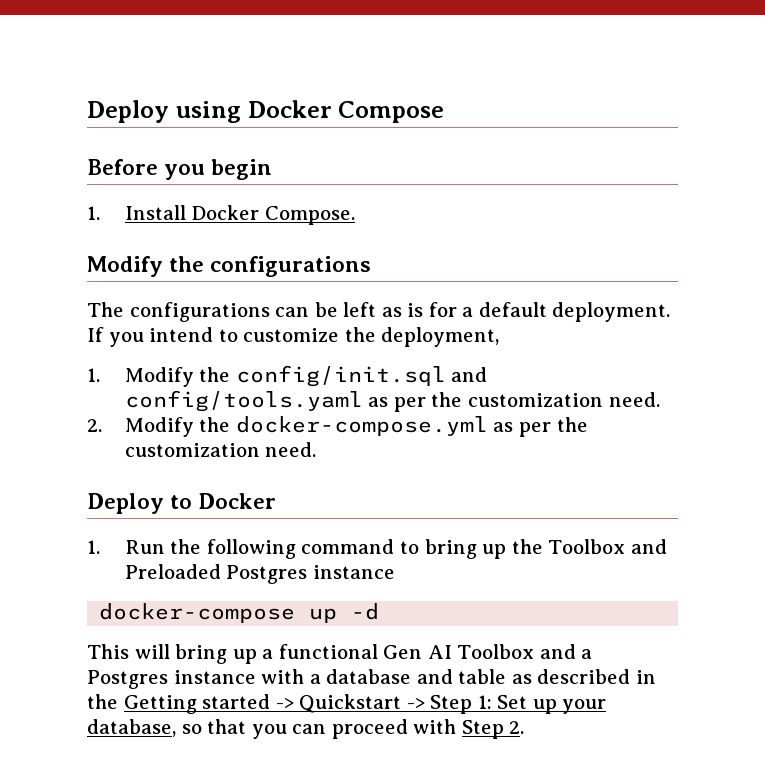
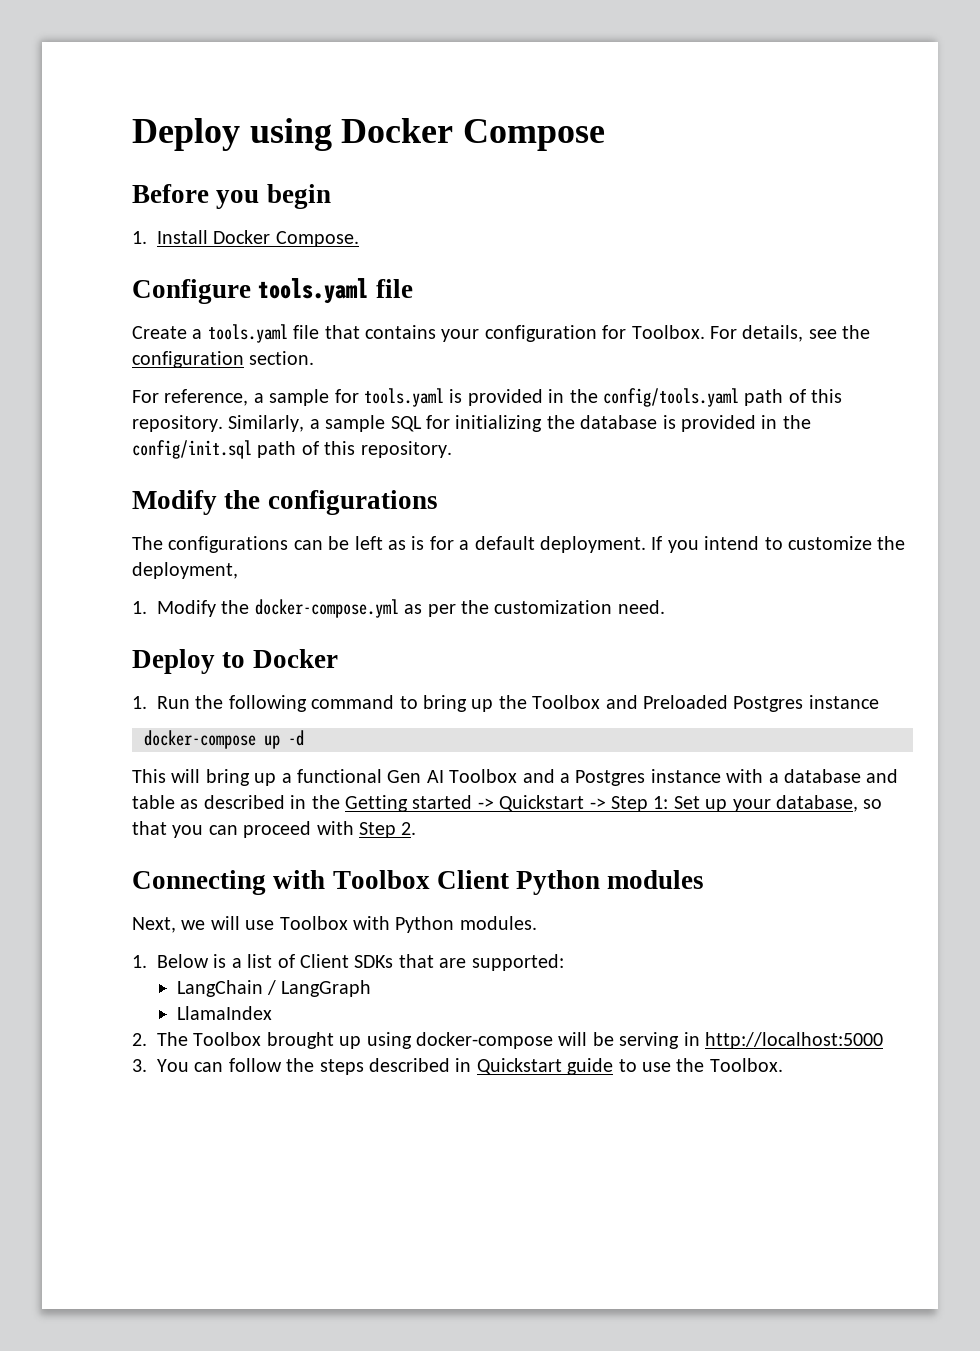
+ Configure tools.yaml file
+ Create a tools.yaml file that contains your configuration for Toolbox. For details, see the configuration section.
+ For reference, a sample for tools.yaml is provided in the config/tools.yaml path of this repository. Similarly, a sample SQL for initializing the database is provided in the config/init.sql path of this repository.
- 1. Modify the config/init.sql and config/tools.yaml as per the customization need.
- 2. Modify the docker-compose.yml as per the customization need.
+ 1. Modify the docker-compose.yml as per the customization need.
+ Connecting with Toolbox Client Python modules
+ Next, we will use Toolbox with Python modules.
+ 1. Below is a list of Client SDKs that are supported:
+ LangChain / LangGraph
+ LlamaIndex
+ 2. The Toolbox brought up using docker-compose will be serving in http://localhost:5000
+ 3. You can follow the steps described in Quickstart guide to use the Toolbox.

